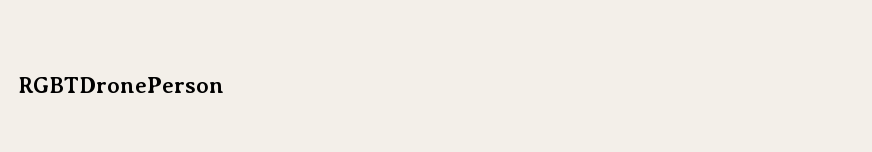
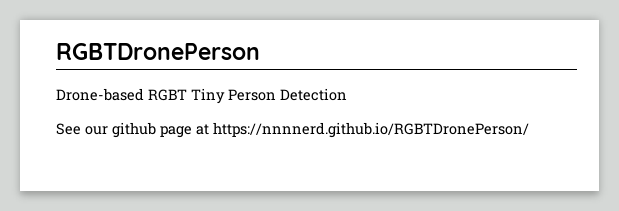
+ Drone-based RGBT Tiny Person Detection
+ See our github page at https://nnnnerd.github.io/RGBTDronePerson/

